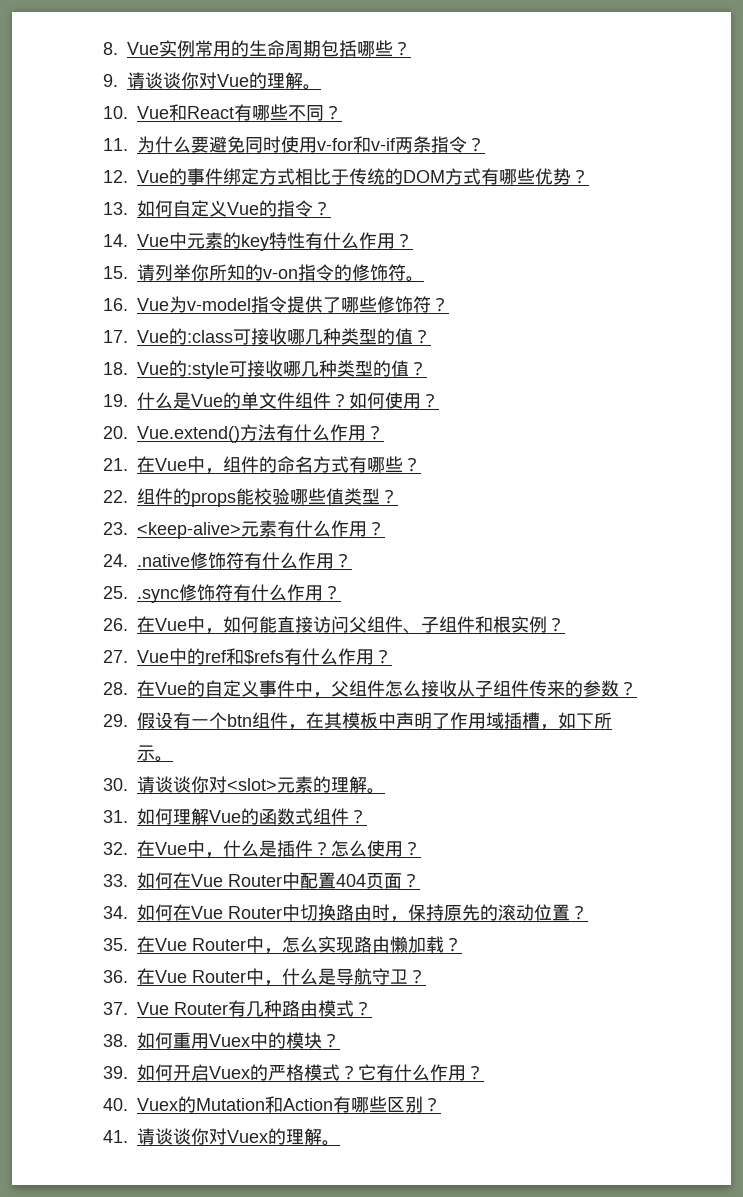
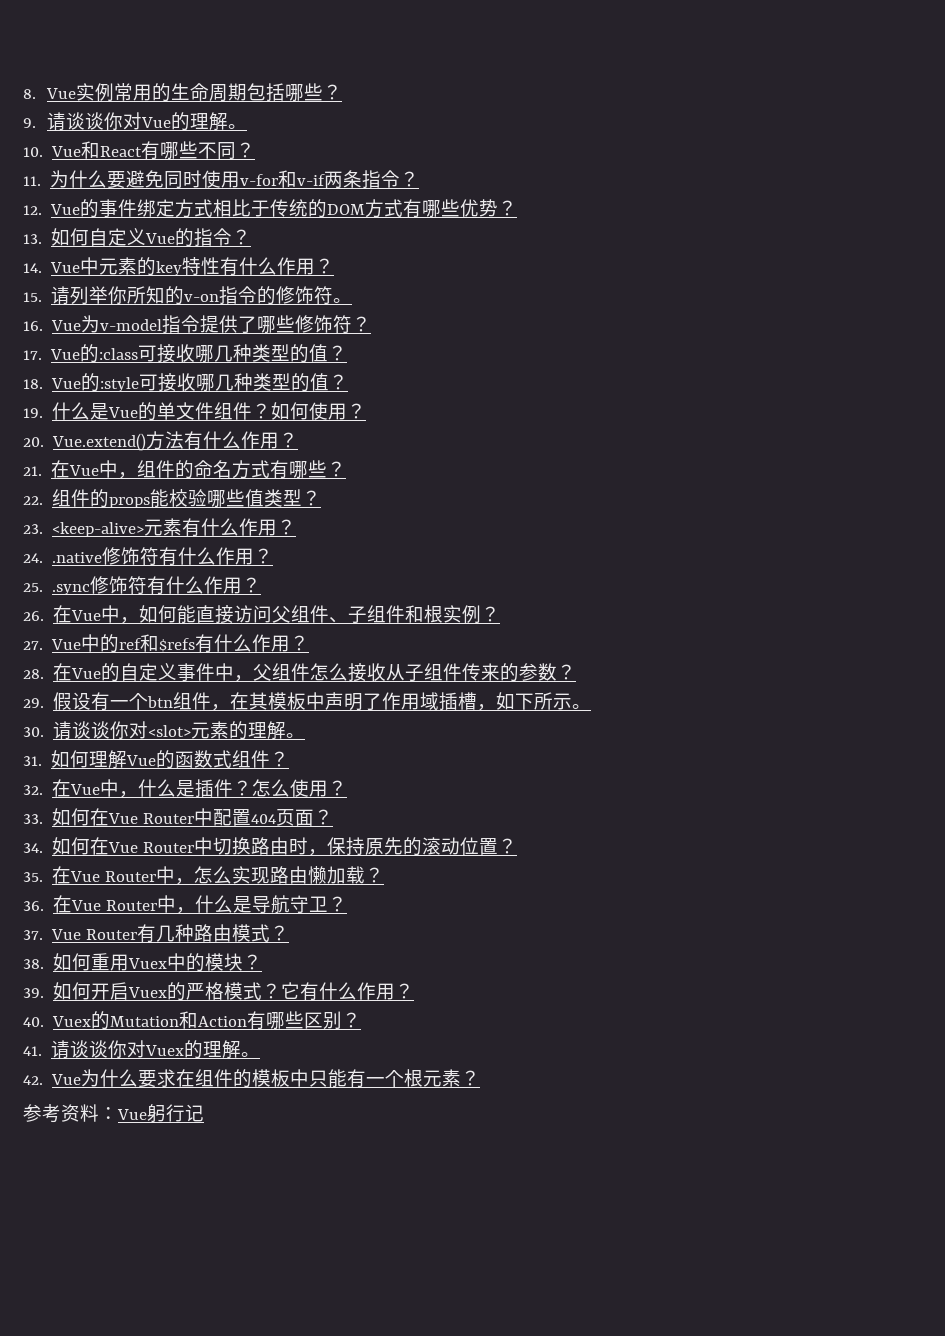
+ 42. Vue为什么要求在组件的模板中只能有一个根元素？
+ 参考资料：Vue躬行记

